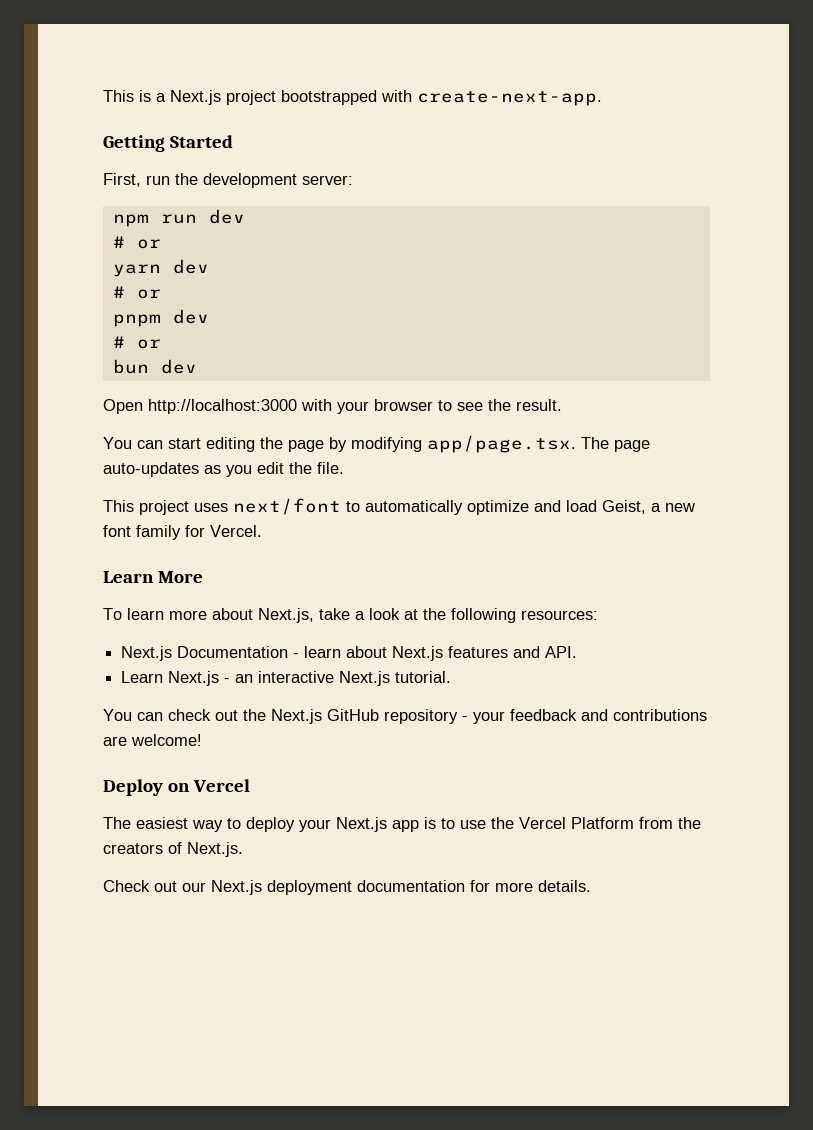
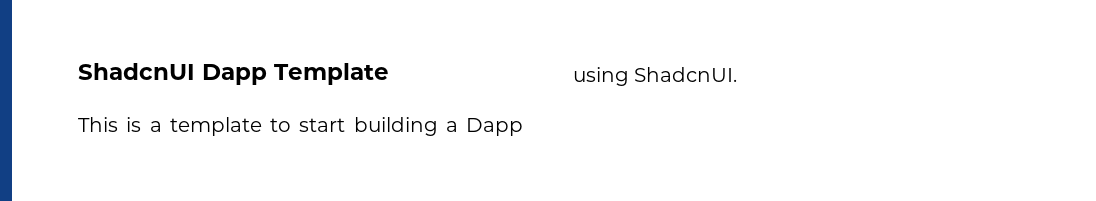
- This is a Next.js project bootstrapped with create-next-app.
- Getting Started
- First, run the development server:
- npm run dev
- # or
- yarn dev
- # or
- pnpm dev
- # or
- bun dev
- Open http://localhost:3000 with your browser to see the result.
- You can start editing the page by modifying app/page.tsx. The page auto-updates as you edit the file.
- This project uses next/font to automatically optimize and load Geist, a new font family for Vercel.
- Learn More
- To learn more about Next.js, take a look at the following resources:
- Next.js Documentation - learn about Next.js features and API.
- Learn Next.js - an interactive Next.js tutorial.
- You can check out the Next.js GitHub repository - your feedback and contributions are welcome!
- Deploy on Vercel
- The easiest way to deploy your Next.js app is to use the Vercel Platform from the creators of Next.js.
- Check out our Next.js deployment documentation for more details.
+ ShadcnUI Dapp Template
+ This is a template to start building a Dapp using ShadcnUI.

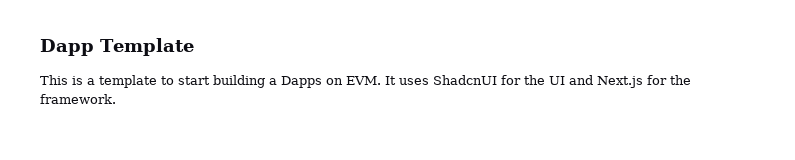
- ShadcnUI Dapp Template
+ Dapp Template
- This is a template to start building a Dapp using ShadcnUI.
+ This is a template to start building a Dapps on EVM. It uses ShadcnUI for the UI and Next.js for the framework.

